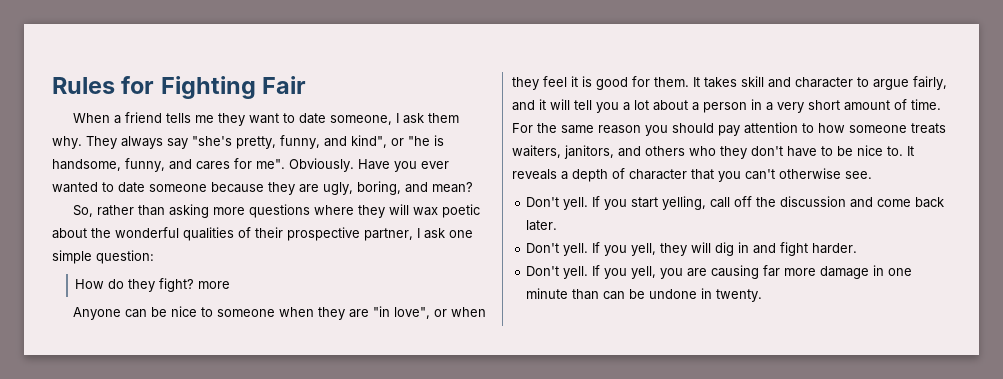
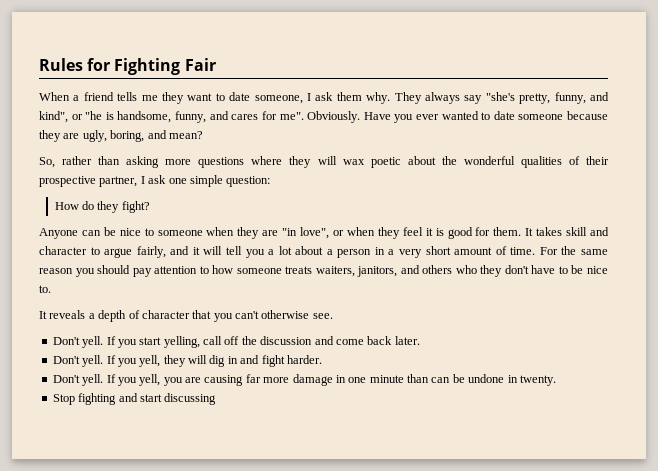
- How do they fight? more
+ How do they fight?
- For the same reason you should pay attention to how someone treats waiters, janitors, and others who they don't have to be nice to. It reveals a depth of character that you can't otherwise see.
+ For the same reason you should pay attention to how someone treats waiters, janitors, and others who they don't have to be nice to.
+ It reveals a depth of character that you can't otherwise see.
+ Stop fighting and start discussing

